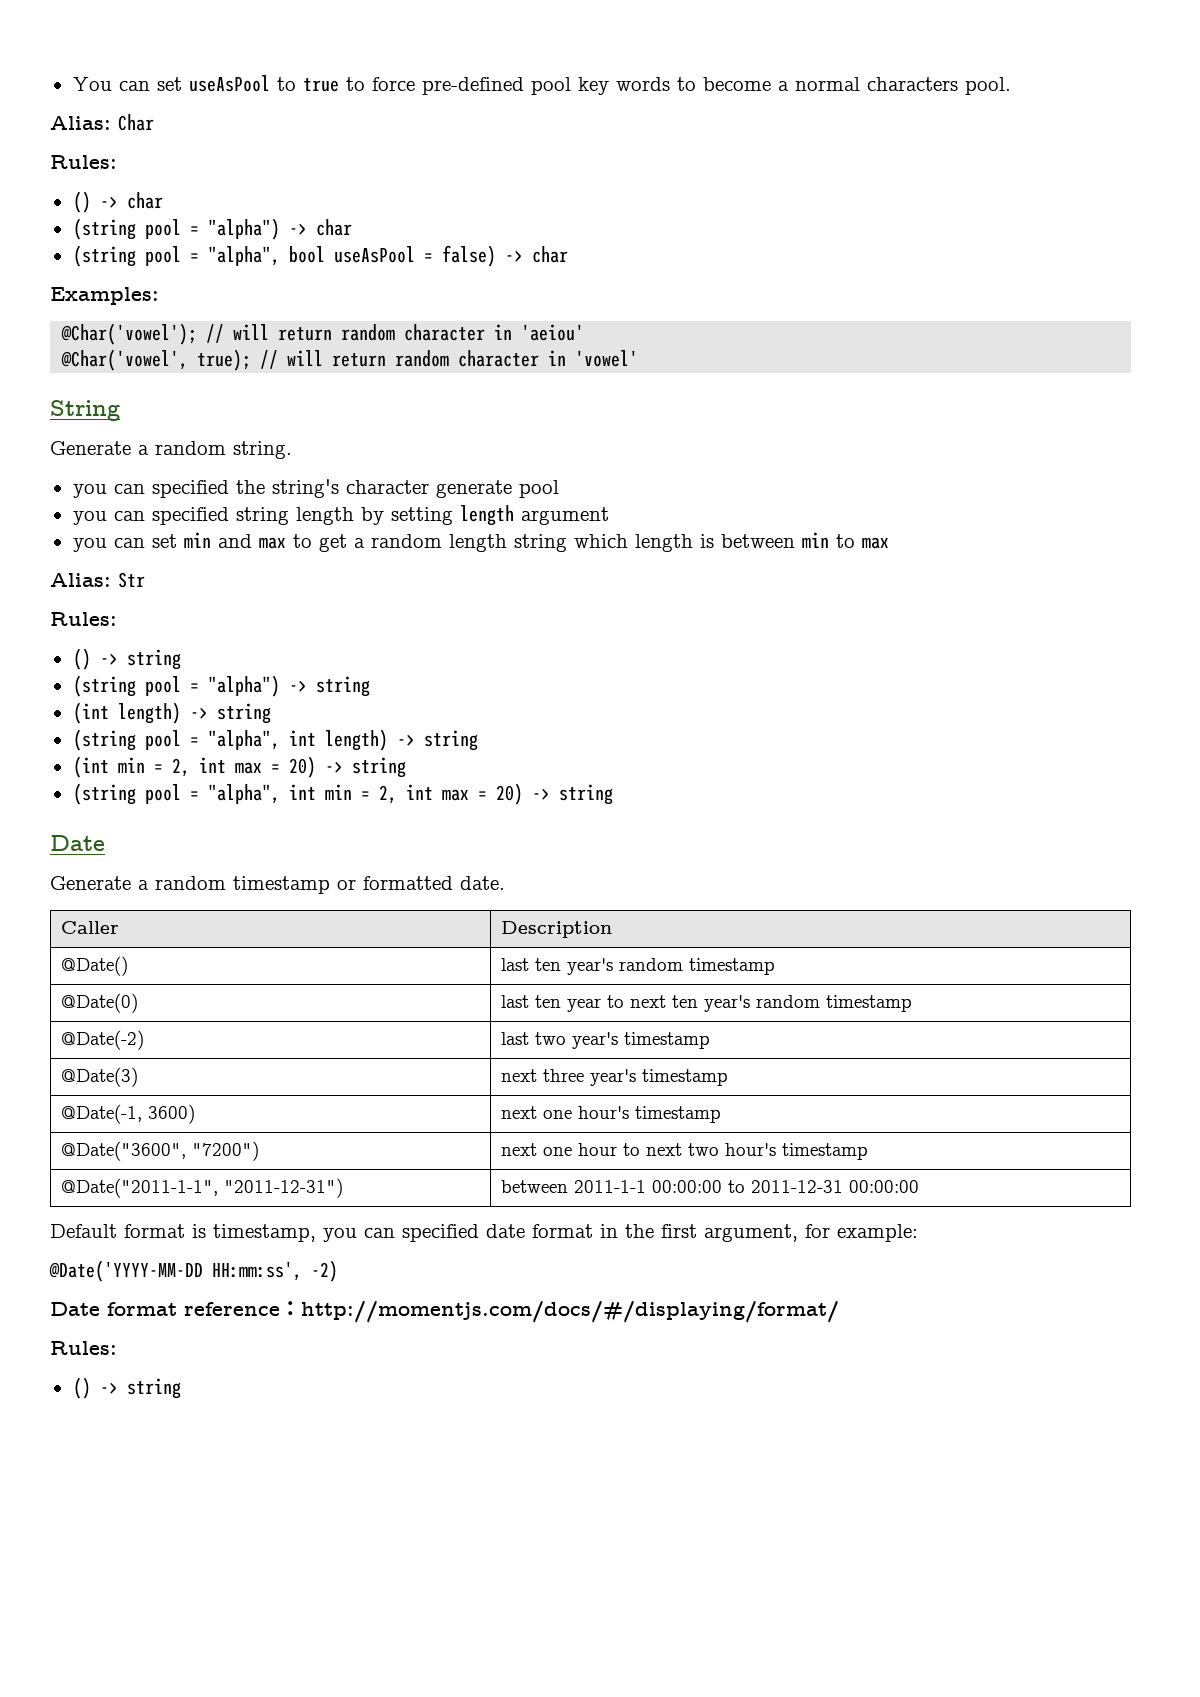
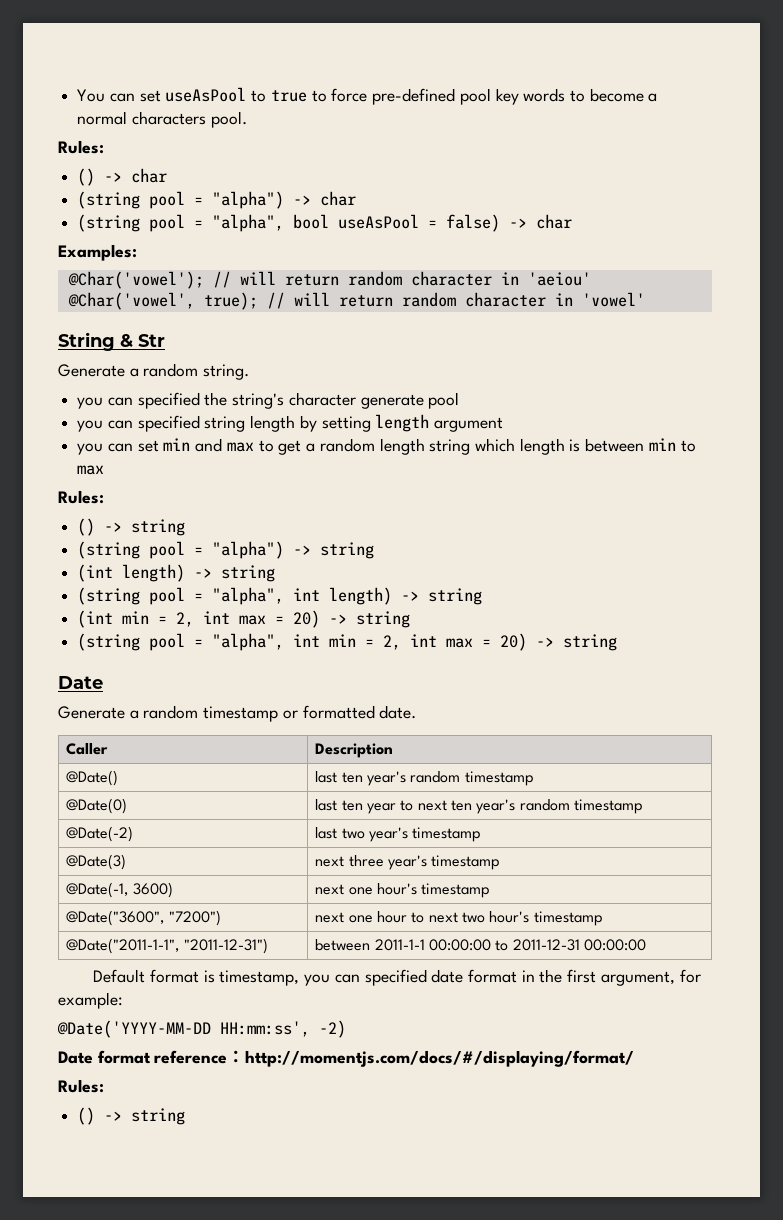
- Alias: Char
- String
+ String & Str
- Alias: Str

